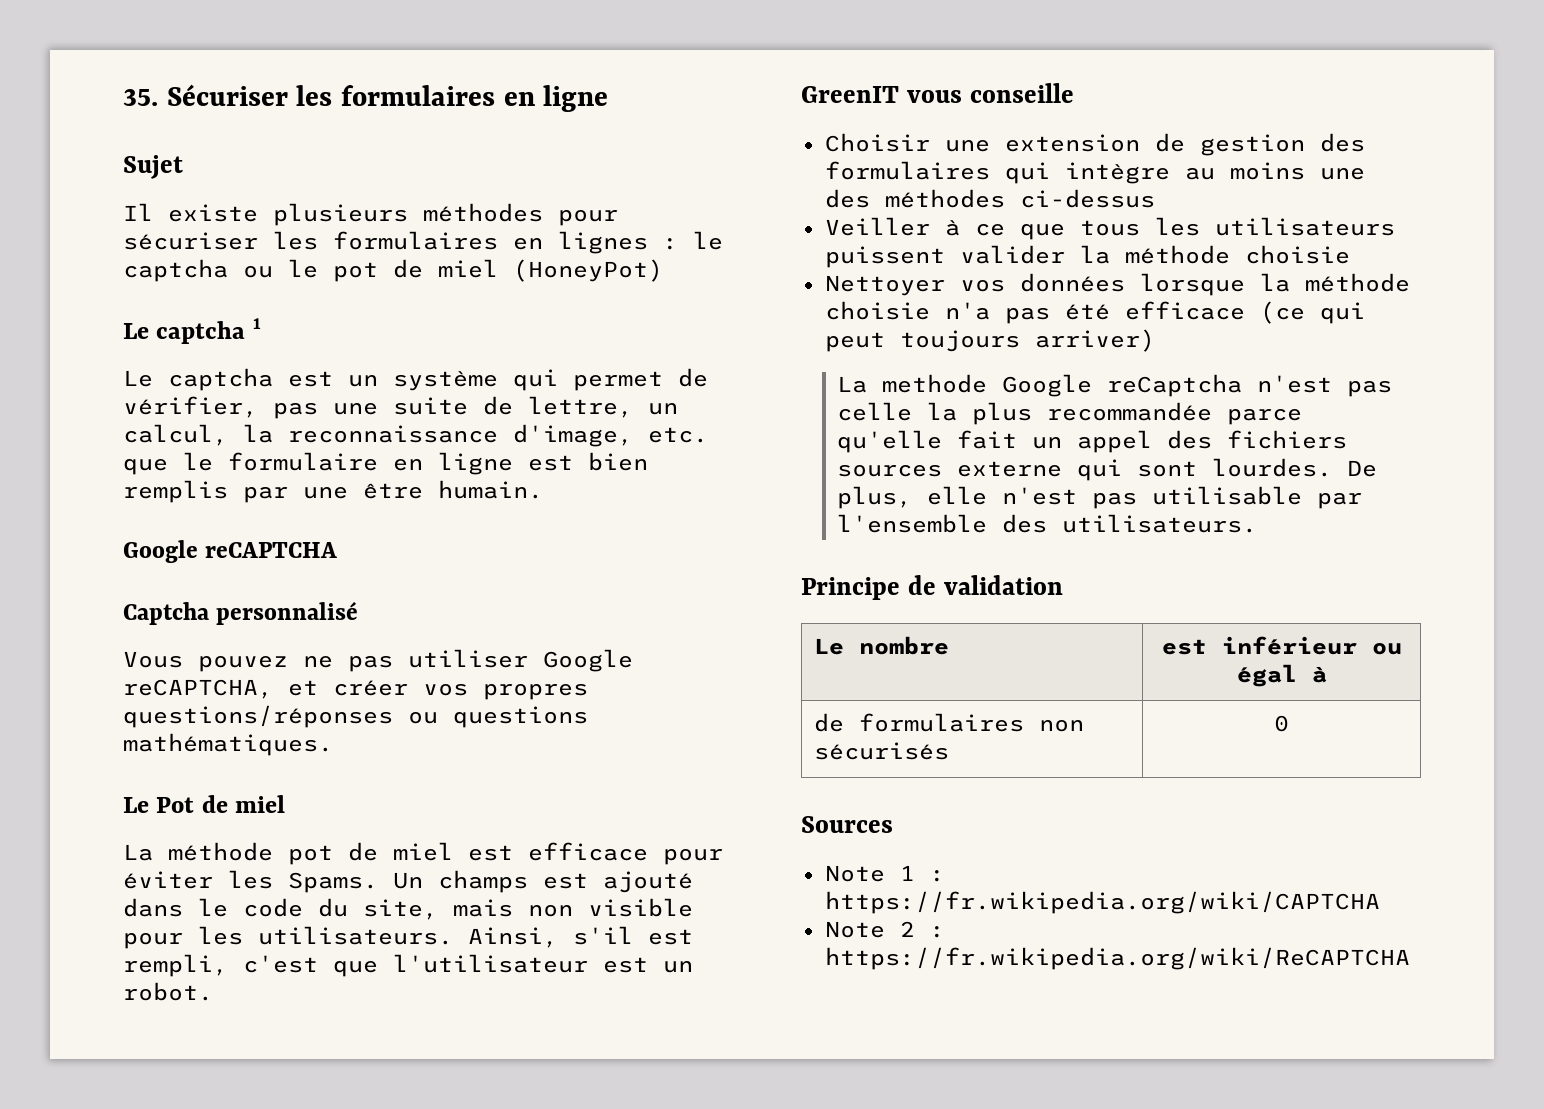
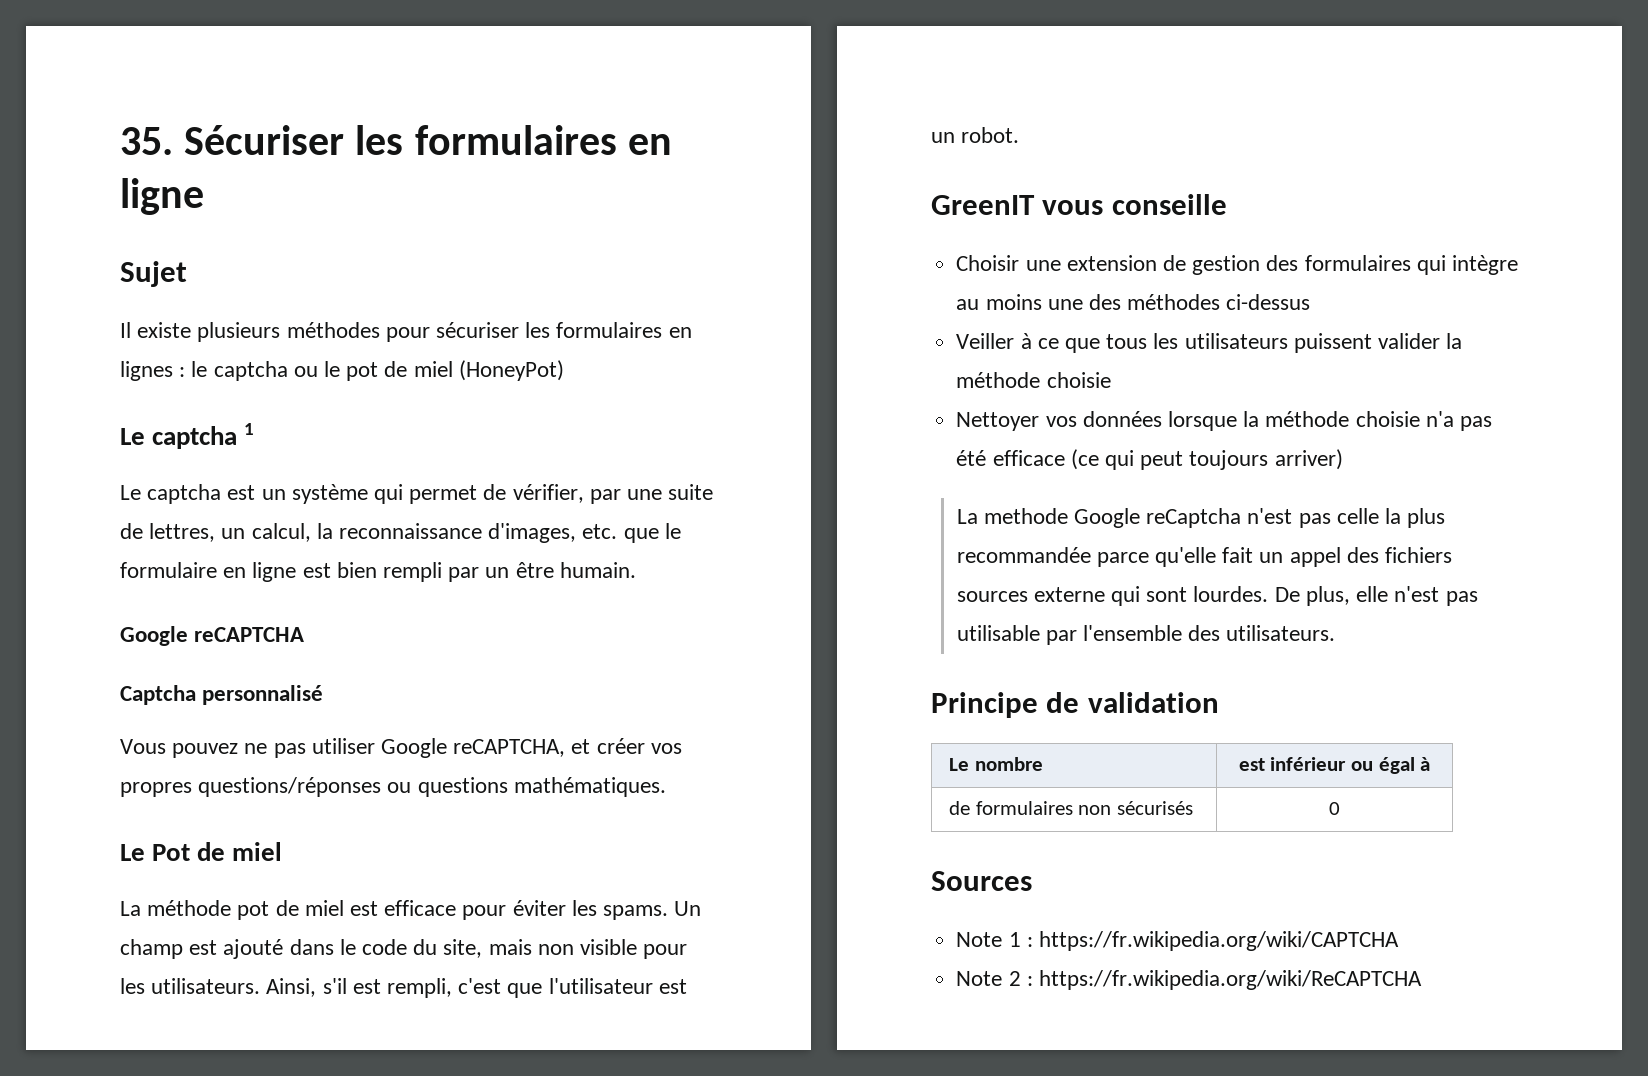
- Le captcha est un système qui permet de vérifier, pas une suite de lettre, un calcul, la reconnaissance d'image, etc. que le formulaire en ligne est bien remplis par une être humain.
+ Le captcha est un système qui permet de vérifier, par une suite de lettres, un calcul, la reconnaissance d'images, etc. que le formulaire en ligne est bien rempli par un être humain.
- La méthode pot de miel est efficace pour éviter les Spams. Un champs est ajouté dans le code du site, mais non visible pour les utilisateurs.
+ La méthode pot de miel est efficace pour éviter les spams. Un champ est ajouté dans le code du site, mais non visible pour les utilisateurs.

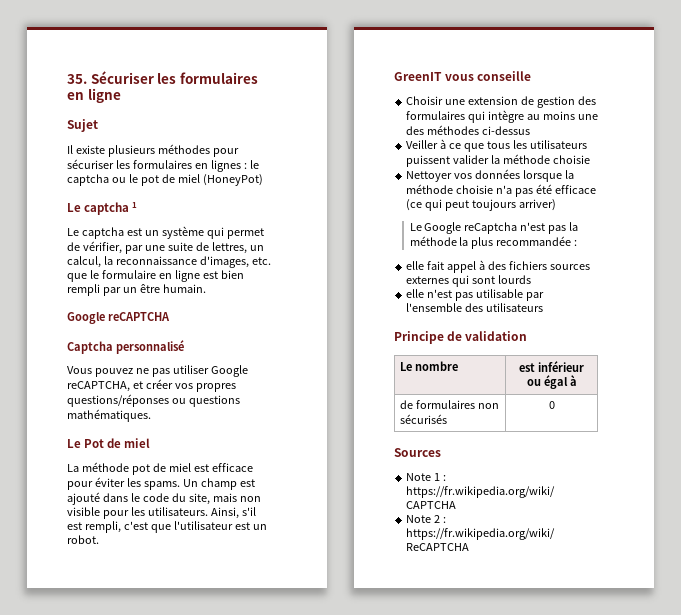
- La methode Google reCaptcha n'est pas celle la plus recommandée parce qu'elle fait un appel des fichiers sources externe qui sont lourdes. De plus, elle n'est pas utilisable par l'ensemble des utilisateurs.
+ Le Google reCaptcha n'est pas la méthode la plus recommandée :
+ elle fait appel à des fichiers sources externes qui sont lourds
+ elle n'est pas utilisable par l'ensemble des utilisateurs

